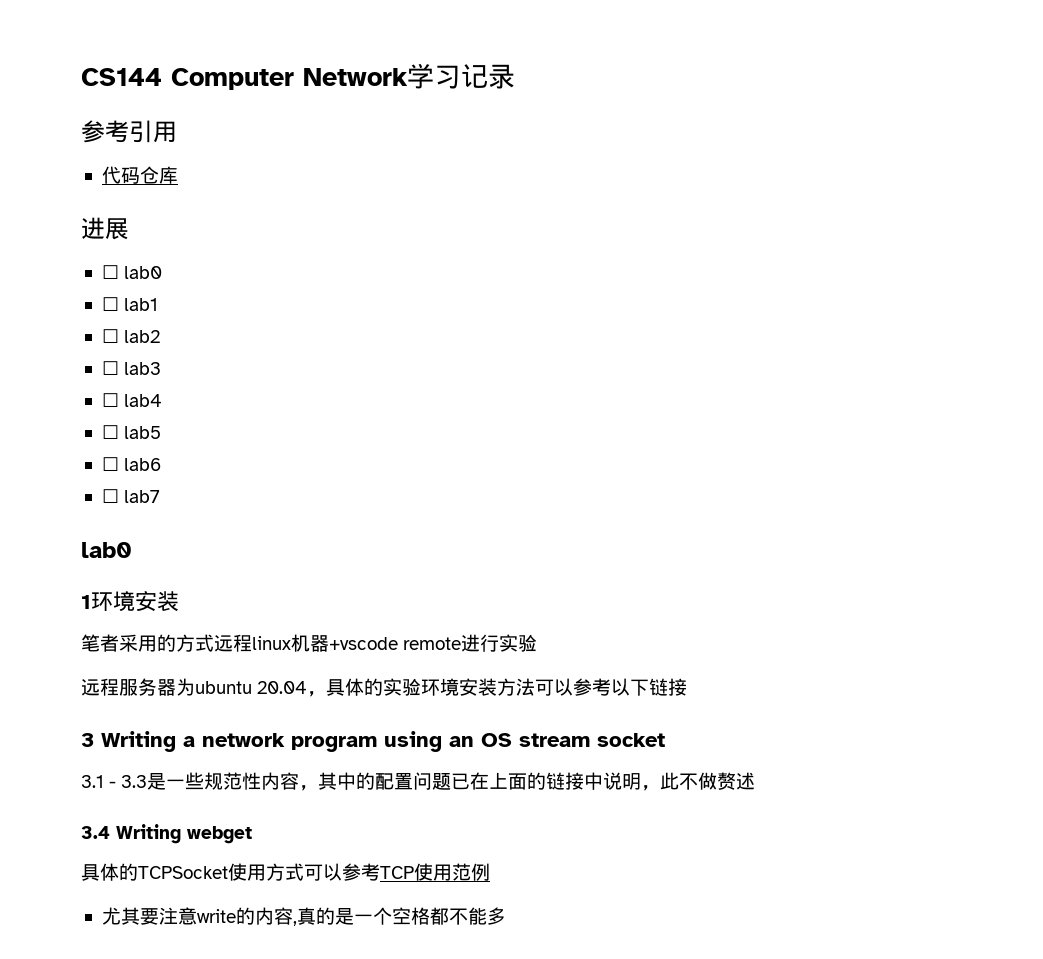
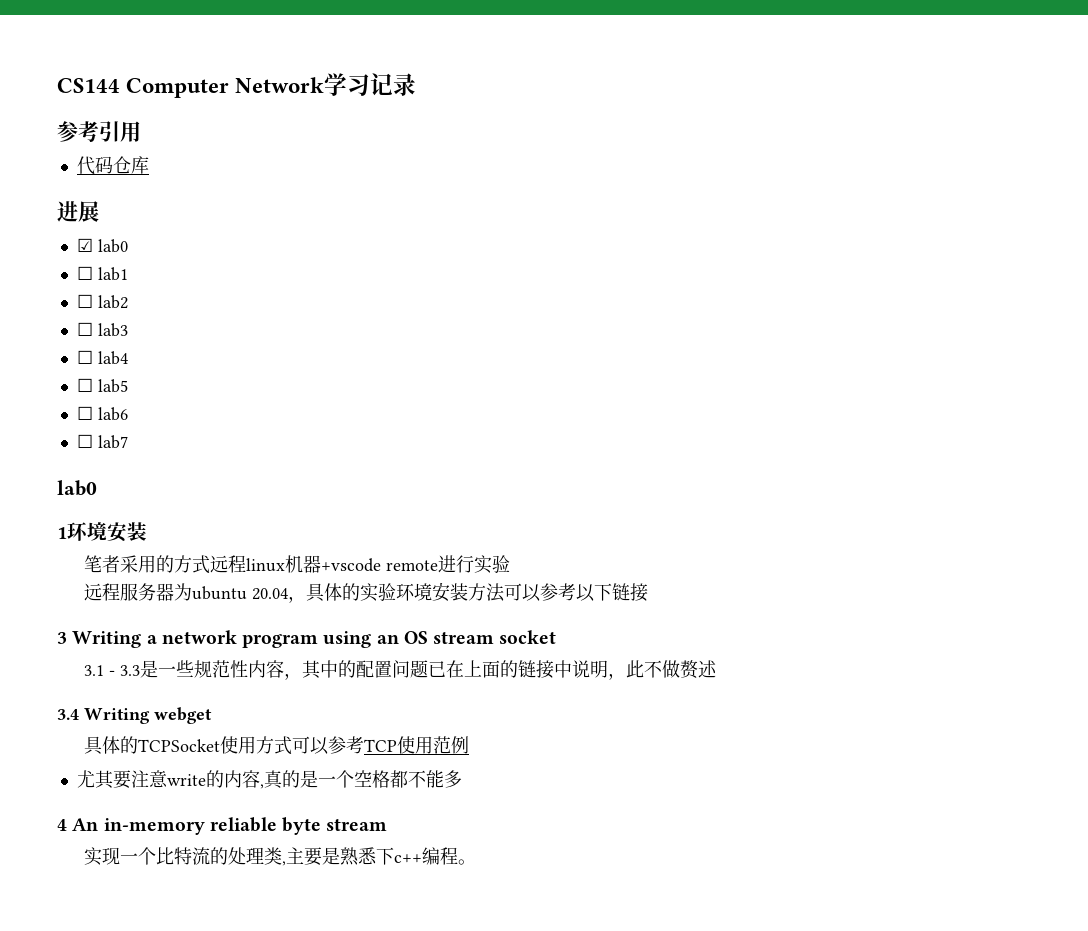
- ☐ lab0
+ ☑ lab0
+ 4 An in-memory reliable byte stream
+ 实现一个比特流的处理类,主要是熟悉下c++编程。

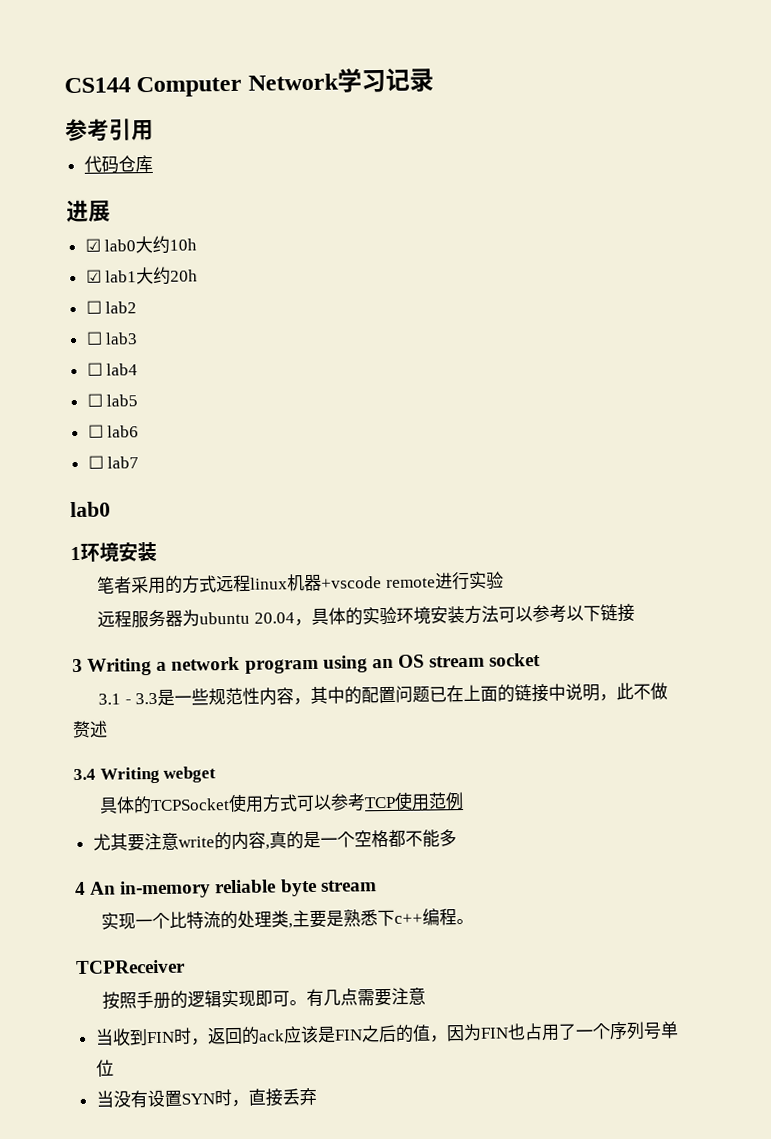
- ☑ lab0
- ☐ lab1
+ ☑ lab0大约10h
+ ☑ lab1大约20h
+ TCPReceiver
+ 按照手册的逻辑实现即可。有几点需要注意
+ 当收到FIN时，返回的ack应该是FIN之后的值，因为FIN也占用了一个序列号单位
+ 当没有设置SYN时，直接丢弃

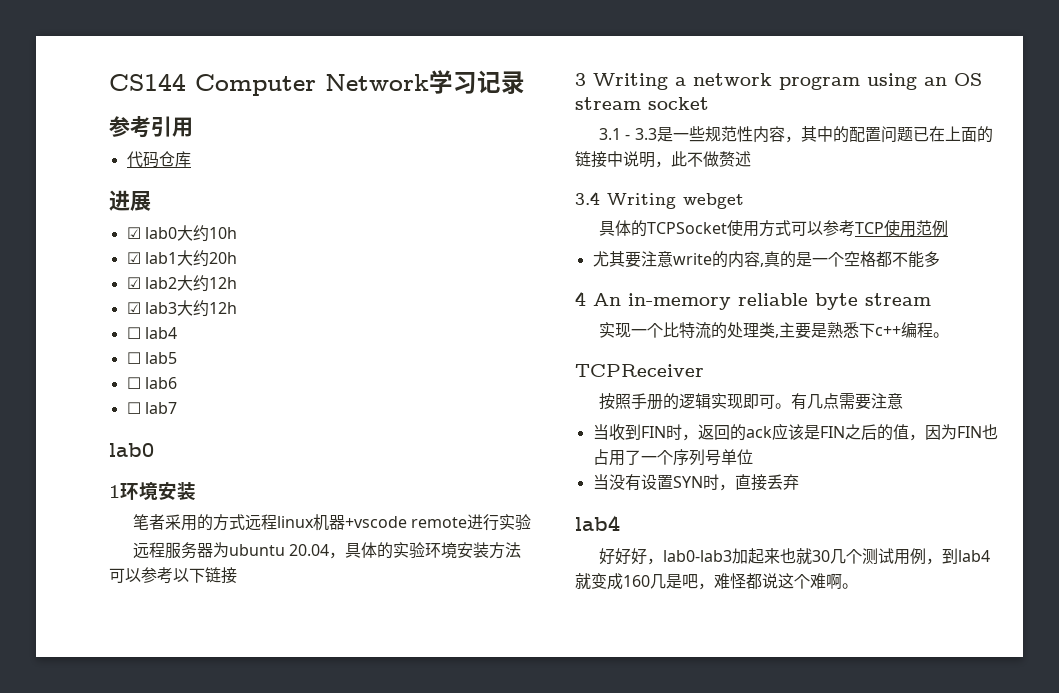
- ☐ lab2
- ☐ lab3
+ ☑ lab2大约12h
+ ☑ lab3大约12h
  当没有设置SYN时，直接丢弃
+ lab4
+ 好好好，lab0-lab3加起来也就30几个测试用例，到lab4就变成160几是吧，难怪都说这个难啊。

